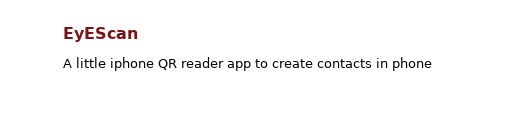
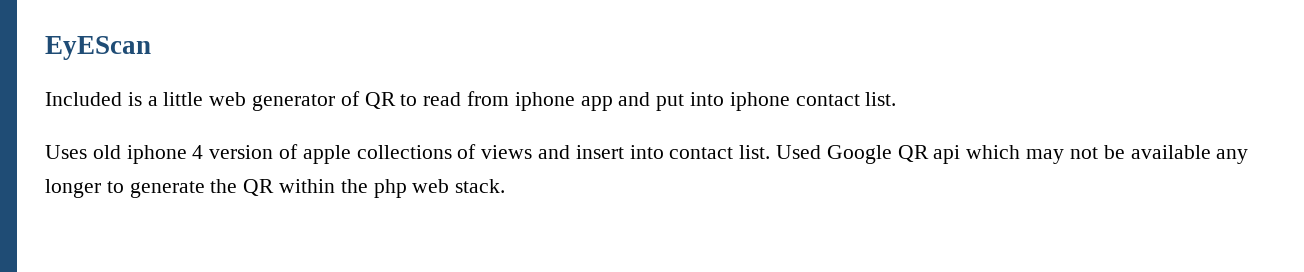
- A little iphone QR reader app to create contacts in phone
+ Included is a little web generator of QR to read from iphone app and put into iphone contact list.
+ Uses old iphone 4 version of apple collections of views and insert into contact list. Used Google QR api which may not be available any longer to generate the QR within the php web stack.

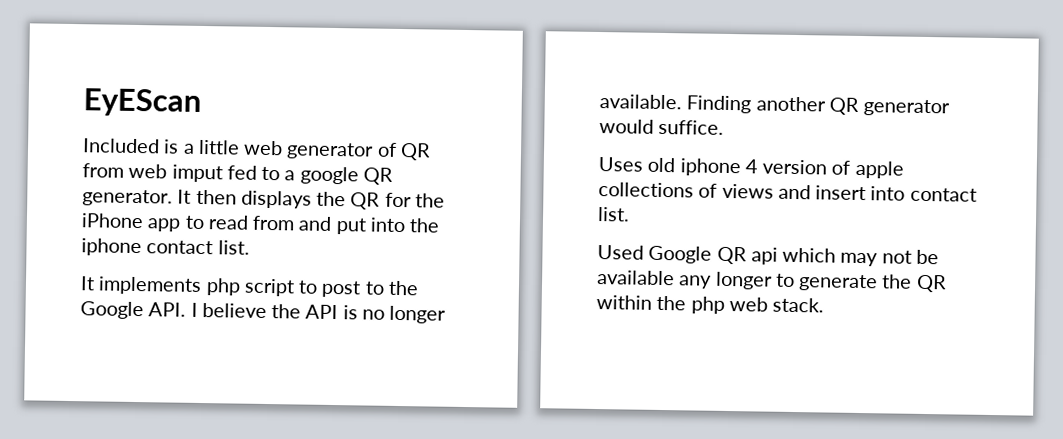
- Included is a little web generator of QR to read from iphone app and put into iphone contact list.
+ Included is a little web generator of QR from web imput fed to a google QR generator. It then displays the QR for the iPhone app to read from and put into the iphone contact list.
+ It implements php script to post to the Google API. I believe the API is no longer available. Finding another QR generator would suffice.
- Uses old iphone 4 version of apple collections of views and insert into contact list. Used Google QR api which may not be available any longer to generate the QR within the php web stack.
+ Uses old iphone 4 version of apple collections of views and insert into contact list.
+ Used Google QR api which may not be available any longer to generate the QR within the php web stack.

